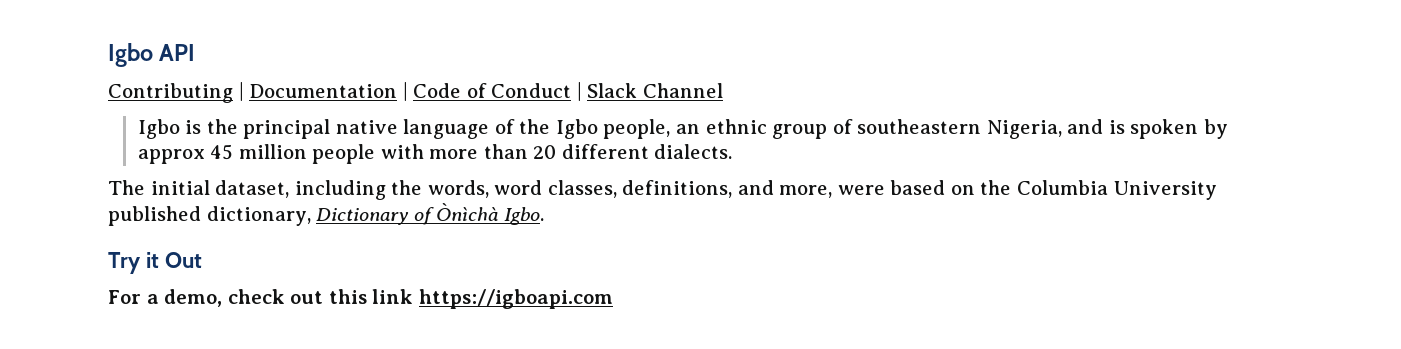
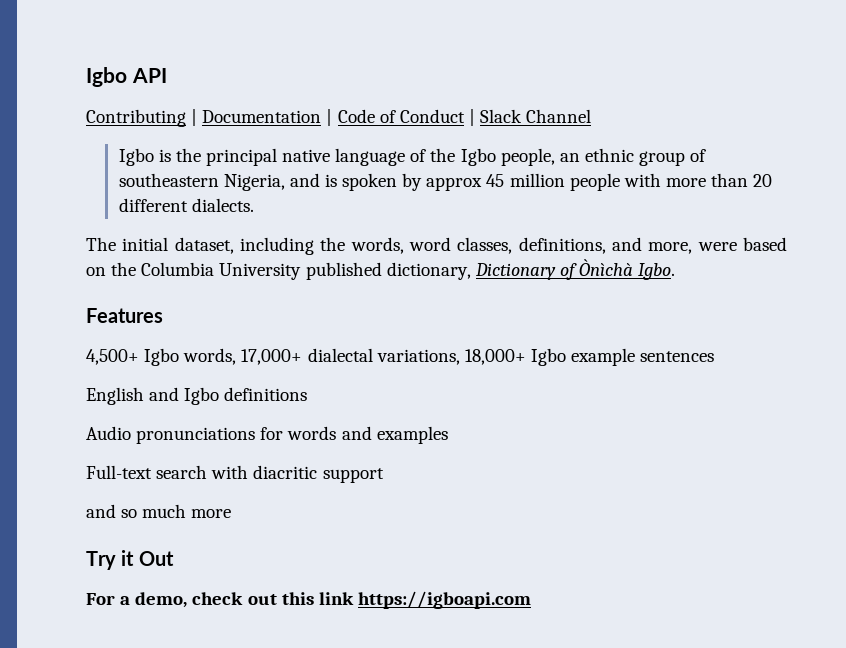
+ Features
+ 4,500+ Igbo words, 17,000+ dialectal variations, 18,000+ Igbo example sentences
+ English and Igbo definitions
+ Audio pronunciations for words and examples
+ Full-text search with diacritic support
+ and so much more

